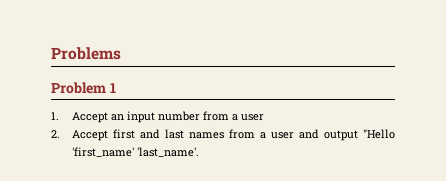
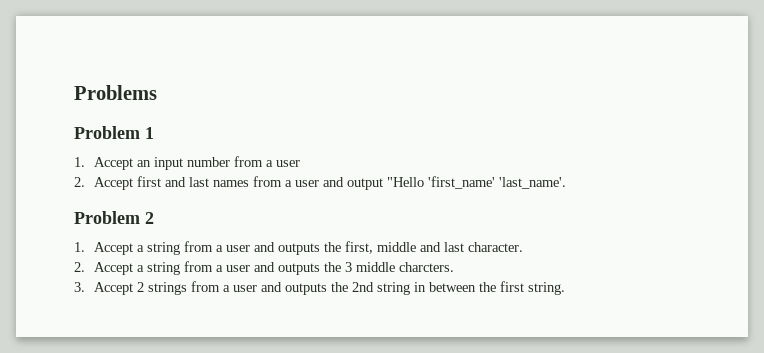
+ Problem 2
+ 1. Accept a string from a user and outputs the first, middle and last character.
+ 2. Accept a string from a user and outputs the 3 middle charcters.
+ 3. Accept 2 strings from a user and outputs the 2nd string in between the first string.

